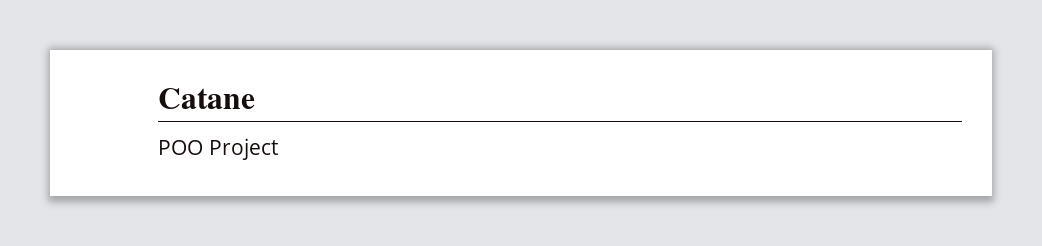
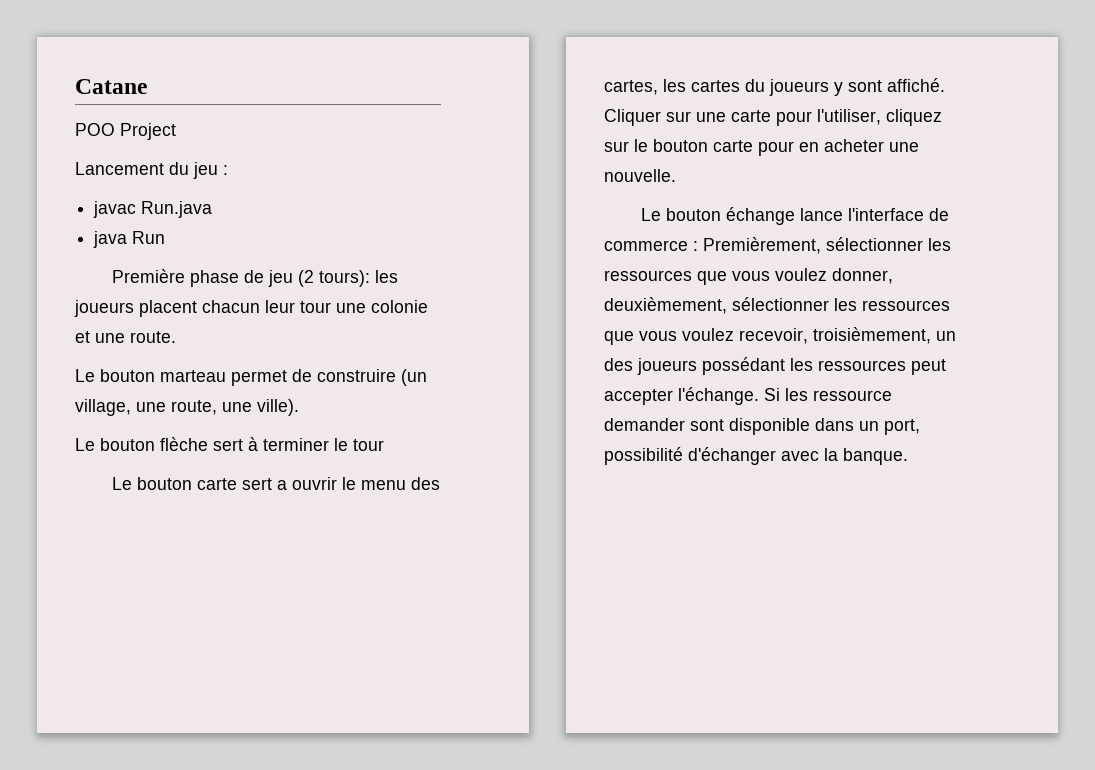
+ Lancement du jeu :
+ javac Run.java
+ java Run
+ Première phase de jeu (2 tours): les joueurs placent chacun leur tour une colonie et une route.
+ Le bouton marteau permet de construire (un village, une route, une ville).
+ Le bouton flèche sert à terminer le tour
+ Le bouton carte sert a ouvrir le menu des cartes, les cartes du joueurs y sont affiché. Cliquer sur une carte pour l'utiliser, cliquez sur le bouton carte pour en acheter une nouvelle.
+ Le bouton échange lance l'interface de commerce : Premièrement, sélectionner les ressources que vous voulez donner, deuxièmement, sélectionner les ressources que vous voulez recevoir, troisièmement, un des joueurs possédant les ressources peut accepter l'échange. Si les ressource demander sont disponible dans un port, possibilité d'échanger avec la banque.

